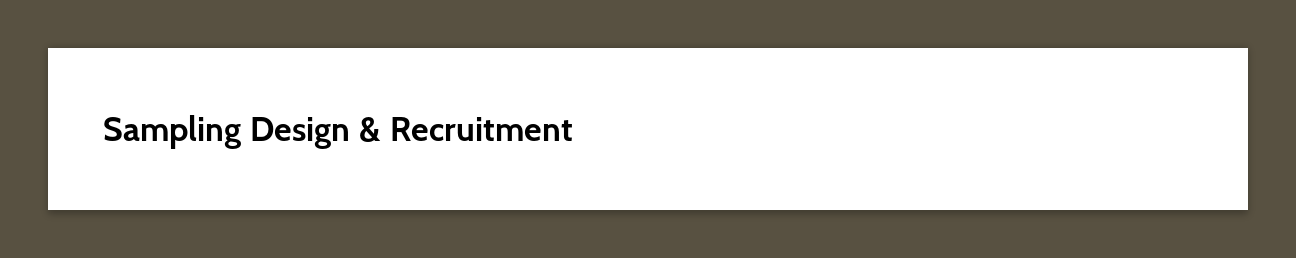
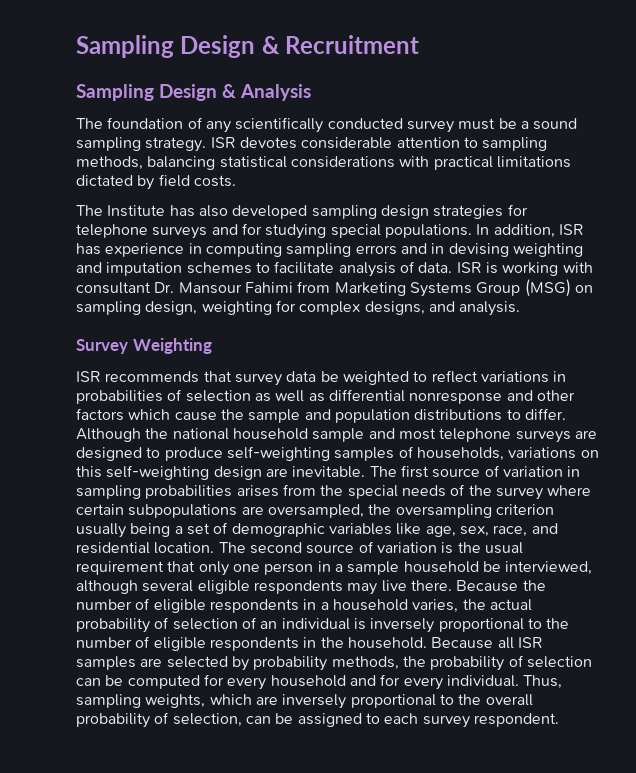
+ Sampling Design & Analysis
+ The foundation of any scientifically conducted survey must be a sound sampling strategy. ISR devotes considerable attention to sampling methods, balancing statistical considerations with practical limitations dictated by field costs.
+ The Institute has also developed sampling design strategies for telephone surveys and for studying special populations. In addition, ISR has experience in computing sampling errors and in devising weighting and imputation schemes to facilitate analysis of data. ISR is working with consultant Dr. Mansour Fahimi from Marketing Systems Group (MSG) on sampling design, weighting for complex designs, and analysis.
+ Survey Weighting
+ ISR recommends that survey data be weighted to reflect variations in probabilities of selection as well as differential nonresponse and other factors which cause the sample and population distributions to differ. Although the national household sample and most telephone surveys are designed to produce self-weighting samples of households, variations on this self-weighting design are inevitable. The first source of variation in sampling probabilities arises from the special needs of the survey where certain subpopulations are oversampled, the oversampling criterion usually being a set of demographic variables like age, sex, race, and residential location. The second source of variation is the usual requirement that only one person in a sample household be interviewed, although several eligible respondents may live there. Because the number of eligible respondents in a household varies, the actual probability of selection of an individual is inversely proportional to the number of eligible respondents in the household. Because all ISR samples are selected by probability methods, the probability of selection can be computed for every household and for every individual. Thus, sampling weights, which are inversely proportional to the overall probability of selection, can be assigned to each survey respondent.

